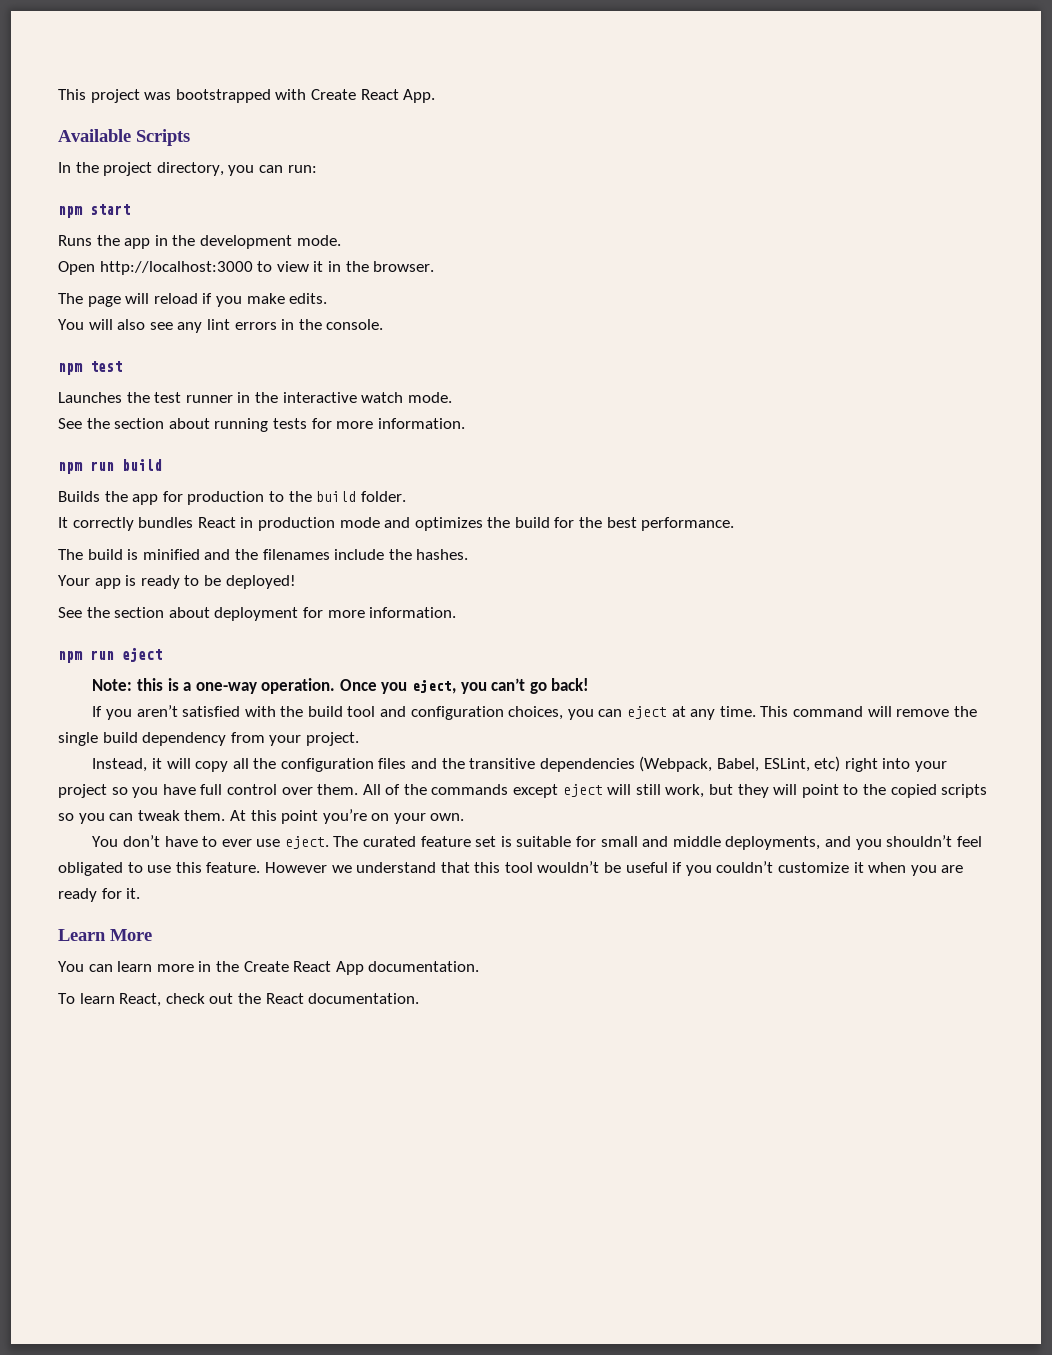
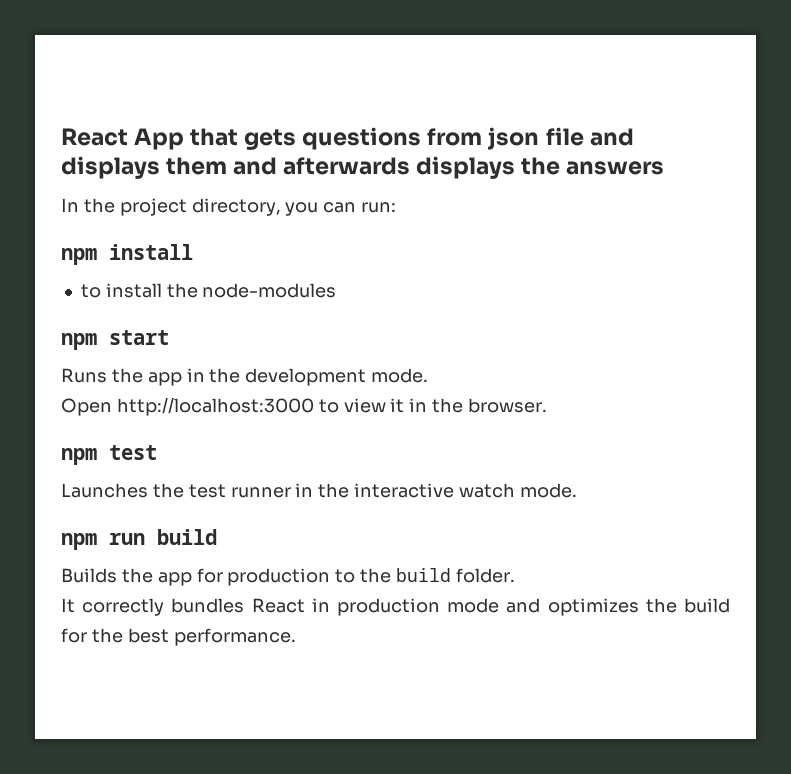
- This project was bootstrapped with Create React App.
- Available Scripts
+ React App that gets questions from json file and displays them and afterwards displays the answers
+ npm install
+ to install the node-modules
- The page will reload if you make edits.
- You will also see any lint errors in the console.
- See the section about running tests for more information.
- The build is minified and the filenames include the hashes.
- Your app is ready to be deployed!
- See the section about deployment for more information.
- npm run eject
- Note: this is a one-way operation. Once you eject, you can’t go back!
- If you aren’t satisfied with the build tool and configuration choices, you can eject at any time. This command will remove the single build dependency from your project.
- Instead, it will copy all the configuration files and the transitive dependencies (Webpack, Babel, ESLint, etc) right into your project so you have full control over them. All of the commands except eject will still work, but they will point to the copied scripts so you can tweak them. At this point you’re on your own.
- You don’t have to ever use eject. The curated feature set is suitable for small and middle deployments, and you shouldn’t feel obligated to use this feature. However we understand that this tool wouldn’t be useful if you couldn’t customize it when you are ready for it.
- Learn More
- You can learn more in the Create React App documentation.
- To learn React, check out the React documentation.

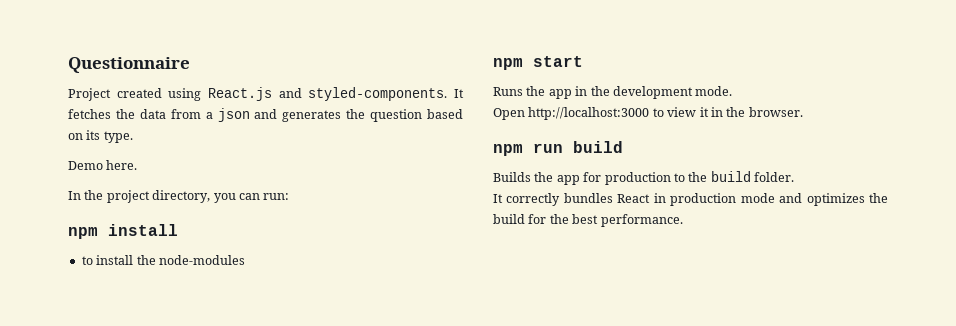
- React App that gets questions from json file and displays them and afterwards displays the answers
+ Questionnaire
+ Project created using React.js and styled-components. It fetches the data from a json and generates the question based on its type.
+ Demo here.
- npm test
- Launches the test runner in the interactive watch mode.

